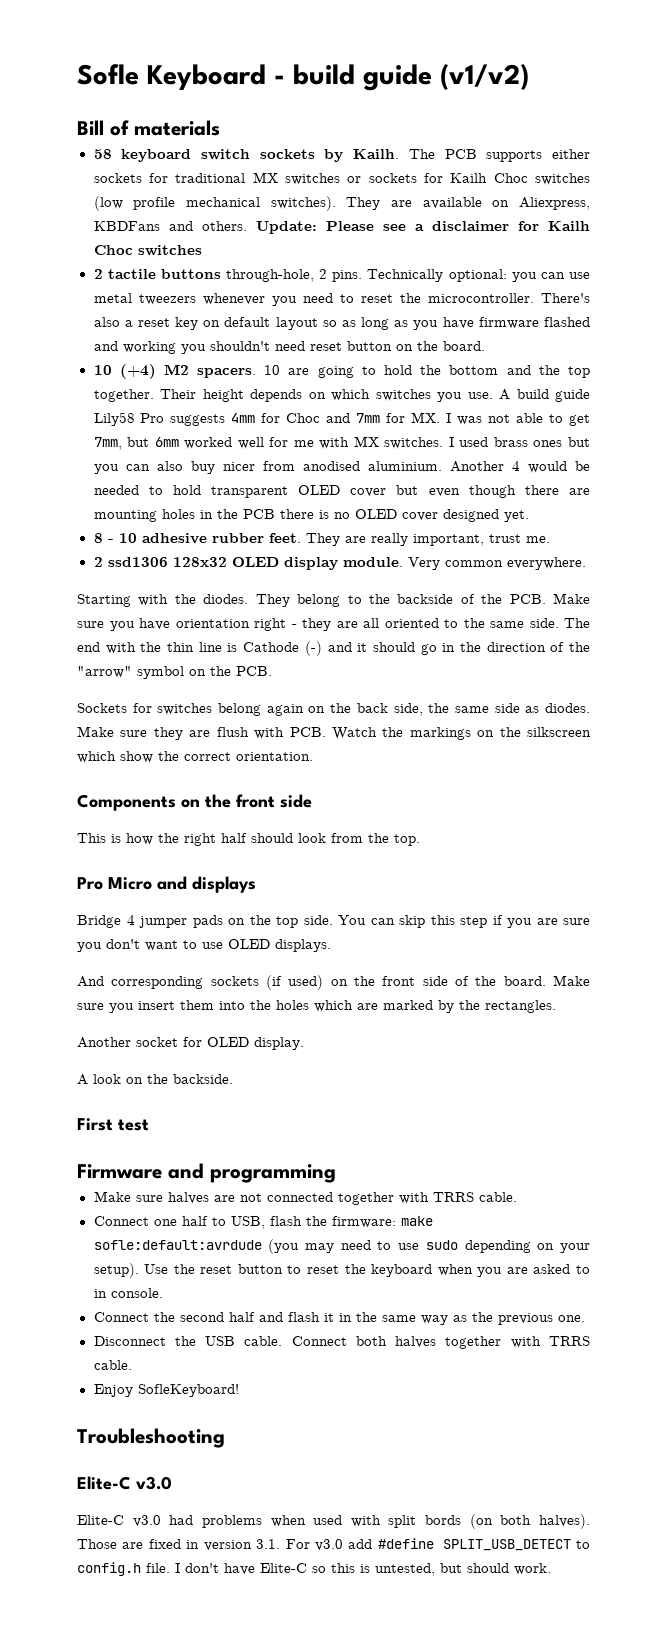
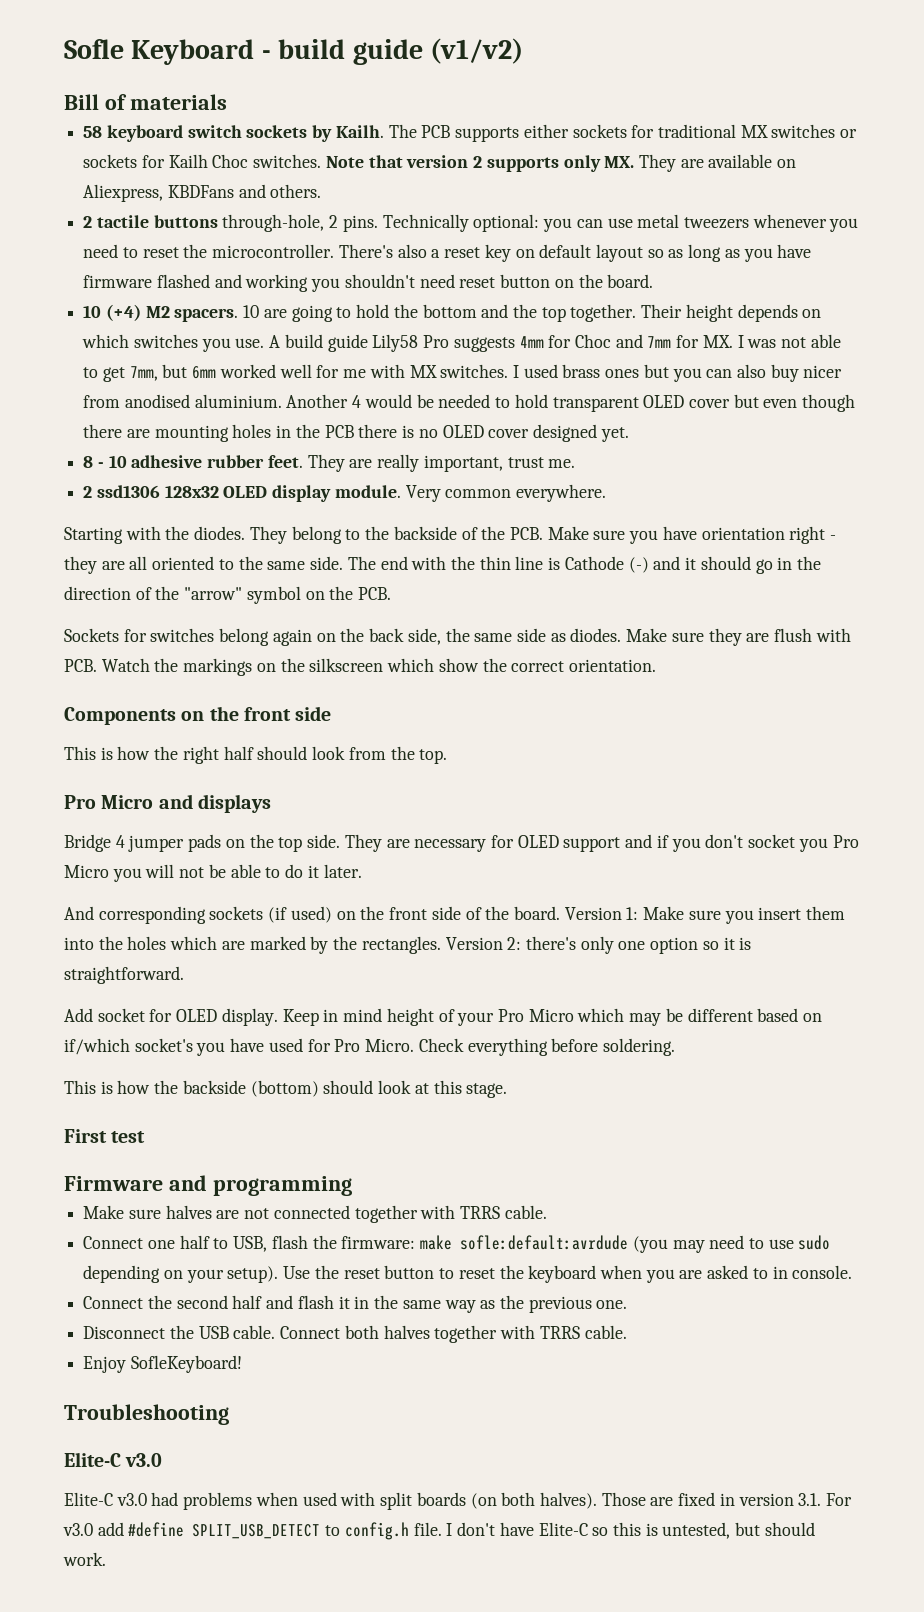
- The PCB supports either sockets for traditional MX switches or sockets for Kailh Choc switches (low profile mechanical switches). They are available on Aliexpress, KBDFans and others. Update: Please see a disclaimer for Kailh Choc switches
+ The PCB supports either sockets for traditional MX switches or sockets for Kailh Choc switches. Note that version 2 supports only MX. They are available on Aliexpress, KBDFans and others.
- You can skip this step if you are sure you don't want to use OLED displays.
+ They are necessary for OLED support and if you don't socket you Pro Micro you will not be able to do it later.
- Make sure you insert them into the holes which are marked by the rectangles.
- Another socket for OLED display.
- A look on the backside.
+ Version 1: Make sure you insert them into the holes which are marked by the rectangles. Version 2: there's only one option so it is straightforward.
+ Add socket for OLED display. Keep in mind height of your Pro Micro which may be different based on if/which socket's you have used for Pro Micro. Check everything before soldering.
+ This is how the backside (bottom) should look at this stage.
- Elite-C v3.0 had problems when used with split bords (on both halves).
+ Elite-C v3.0 had problems when used with split boards (on both halves).

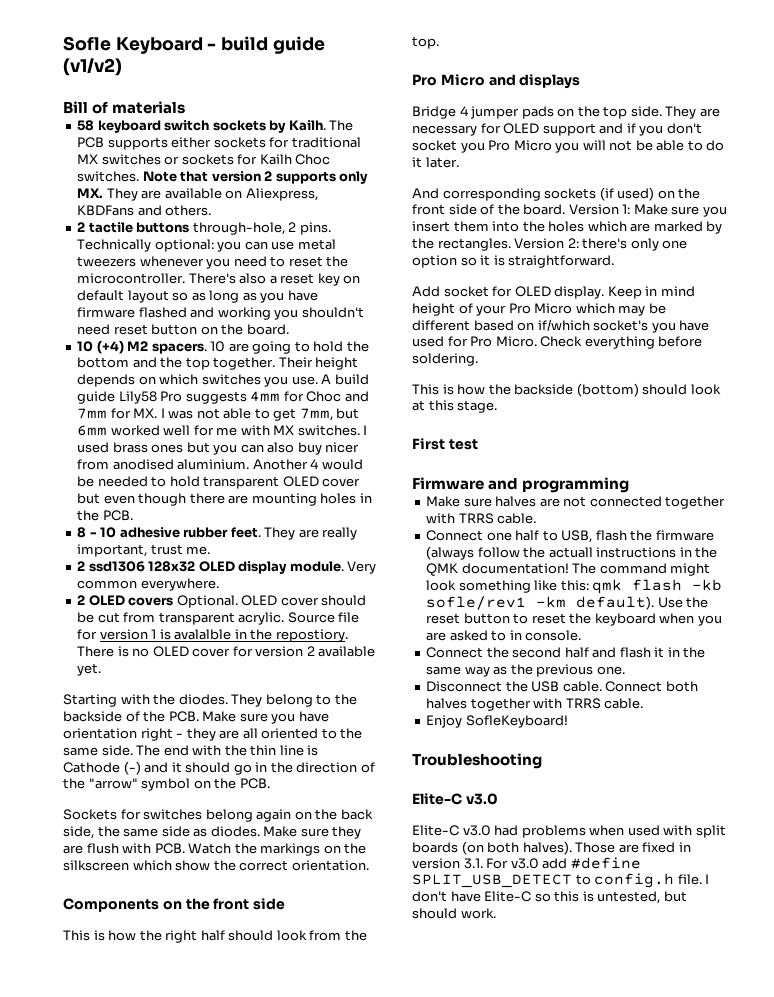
- Another 4 would be needed to hold transparent OLED cover but even though there are mounting holes in the PCB there is no OLED cover designed yet.
+ Another 4 would be needed to hold transparent OLED cover but even though there are mounting holes in the PCB.
+ 2 OLED covers Optional. OLED cover should be cut from transparent acrylic. Source file for version 1 is avalalble in the repostiory. There is no OLED cover for version 2 available yet.
- Connect one half to USB, flash the firmware: make sofle:default:avrdude (you may need to use sudo depending on your setup).
+ Connect one half to USB, flash the firmware (always follow the actuall instructions in the QMK documentation! The command might look something like this: qmk flash -kb sofle/rev1 -km default).

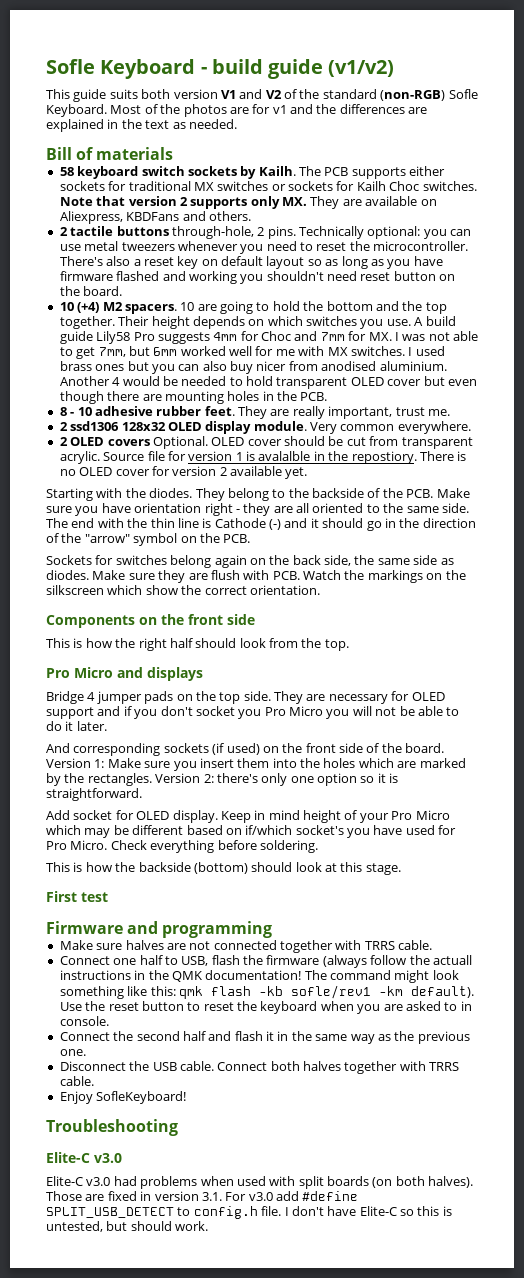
+ This guide suits both version V1 and V2 of the standard (non-RGB) Sofle Keyboard. Most of the photos are for v1 and the differences are explained in the text as needed.

